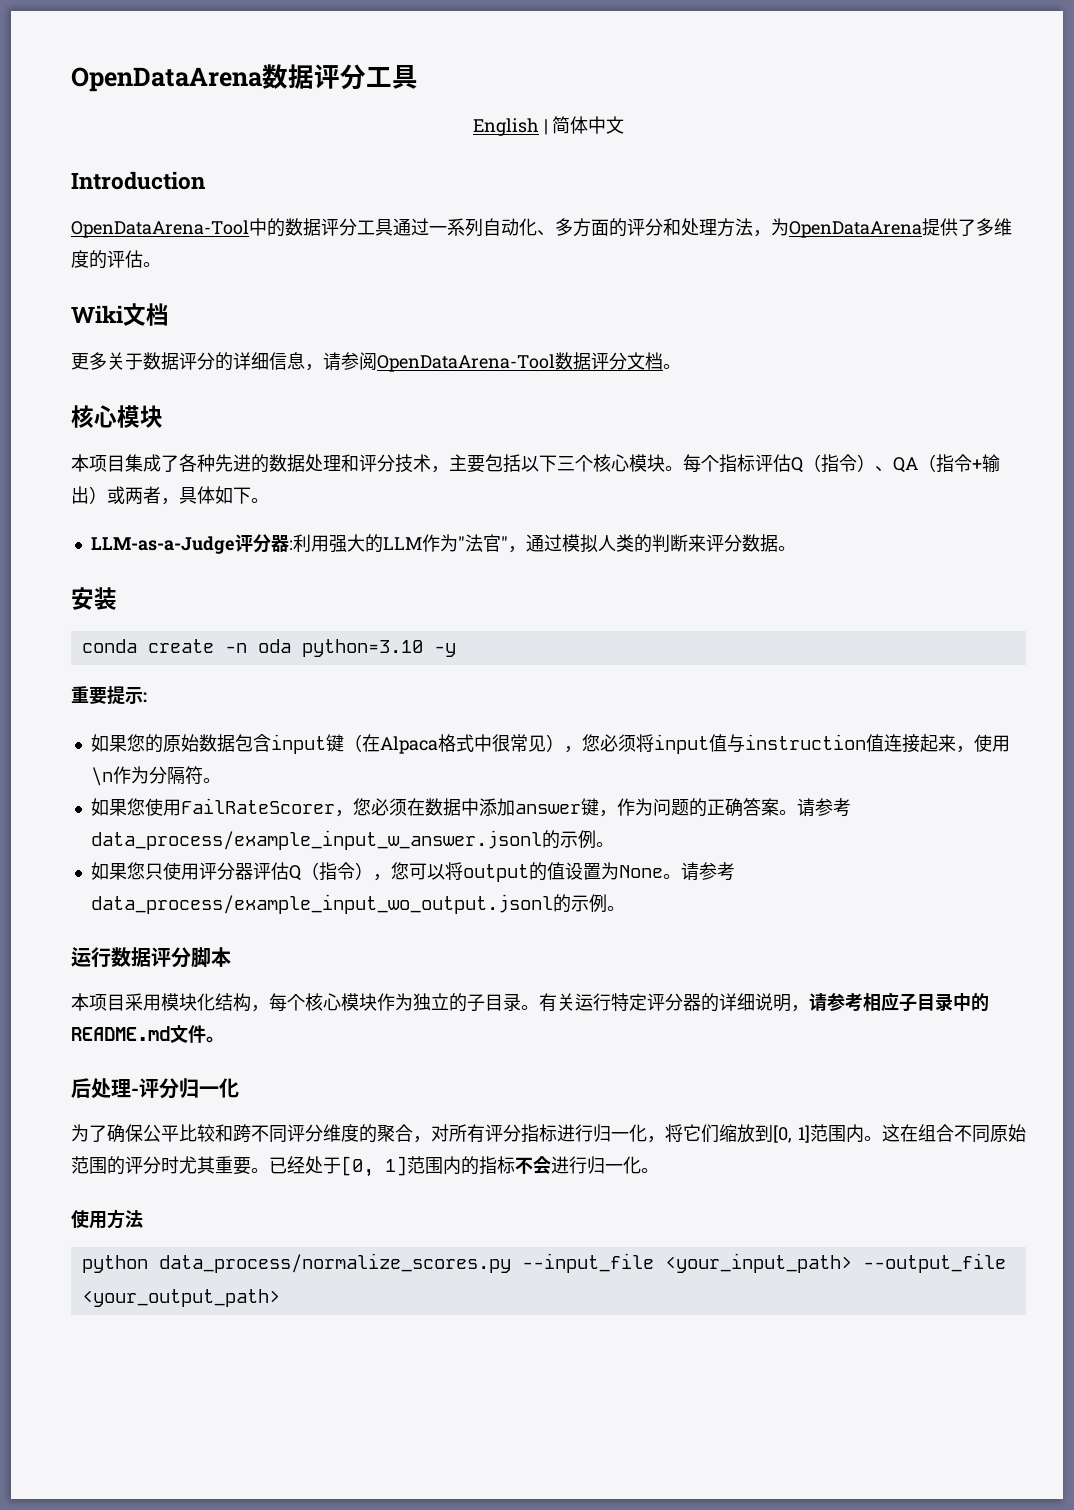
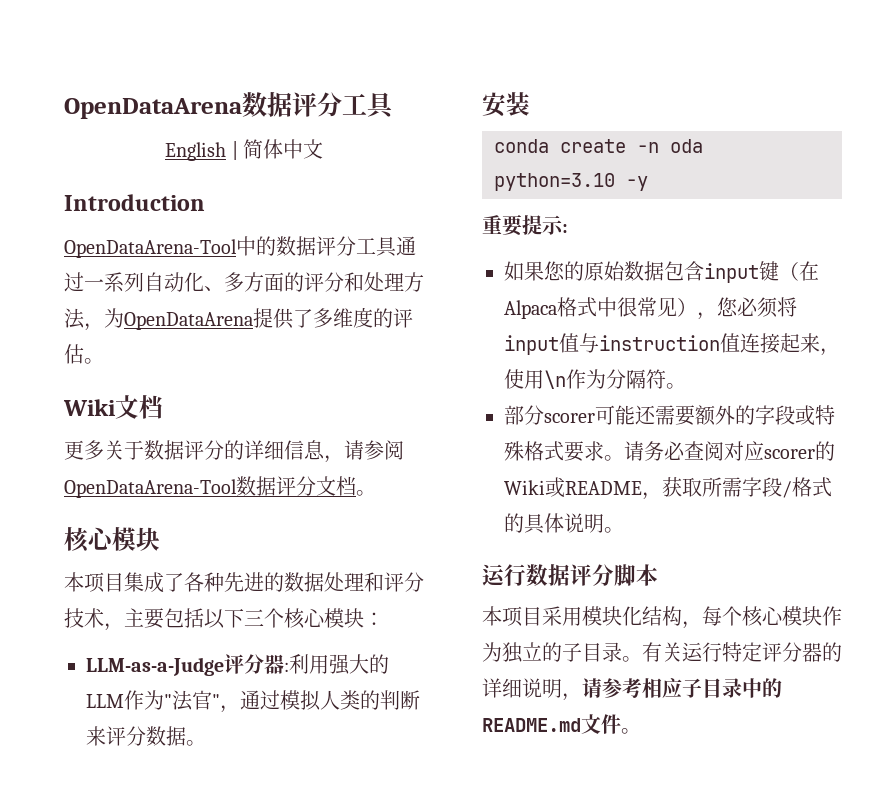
- 本项目集成了各种先进的数据处理和评分技术，主要包括以下三个核心模块。每个指标评估Q（指令）、QA（指令+输出）或两者，具体如下。
+ 本项目集成了各种先进的数据处理和评分技术，主要包括以下三个核心模块：
- 如果您使用FailRateScorer，您必须在数据中添加answer键，作为问题的正确答案。请参考data_process/example_input_w_answer.jsonl的示例。
- 如果您只使用评分器评估Q（指令），您可以将output的值设置为None。请参考data_process/example_input_wo_output.jsonl的示例。
+ 部分scorer可能还需要额外的字段或特殊格式要求。请务必查阅对应scorer的Wiki或README，获取所需字段/格式的具体说明。
- 后处理-评分归一化
- 为了确保公平比较和跨不同评分维度的聚合，对所有评分指标进行归一化，将它们缩放到[0, 1]范围内。这在组合不同原始范围的评分时尤其重要。已经处于[0, 1]范围内的指标不会进行归一化。
- 使用方法
- python data_process/normalize_scores.py --input_file <your_input_path> --output_file <your_output_path>

